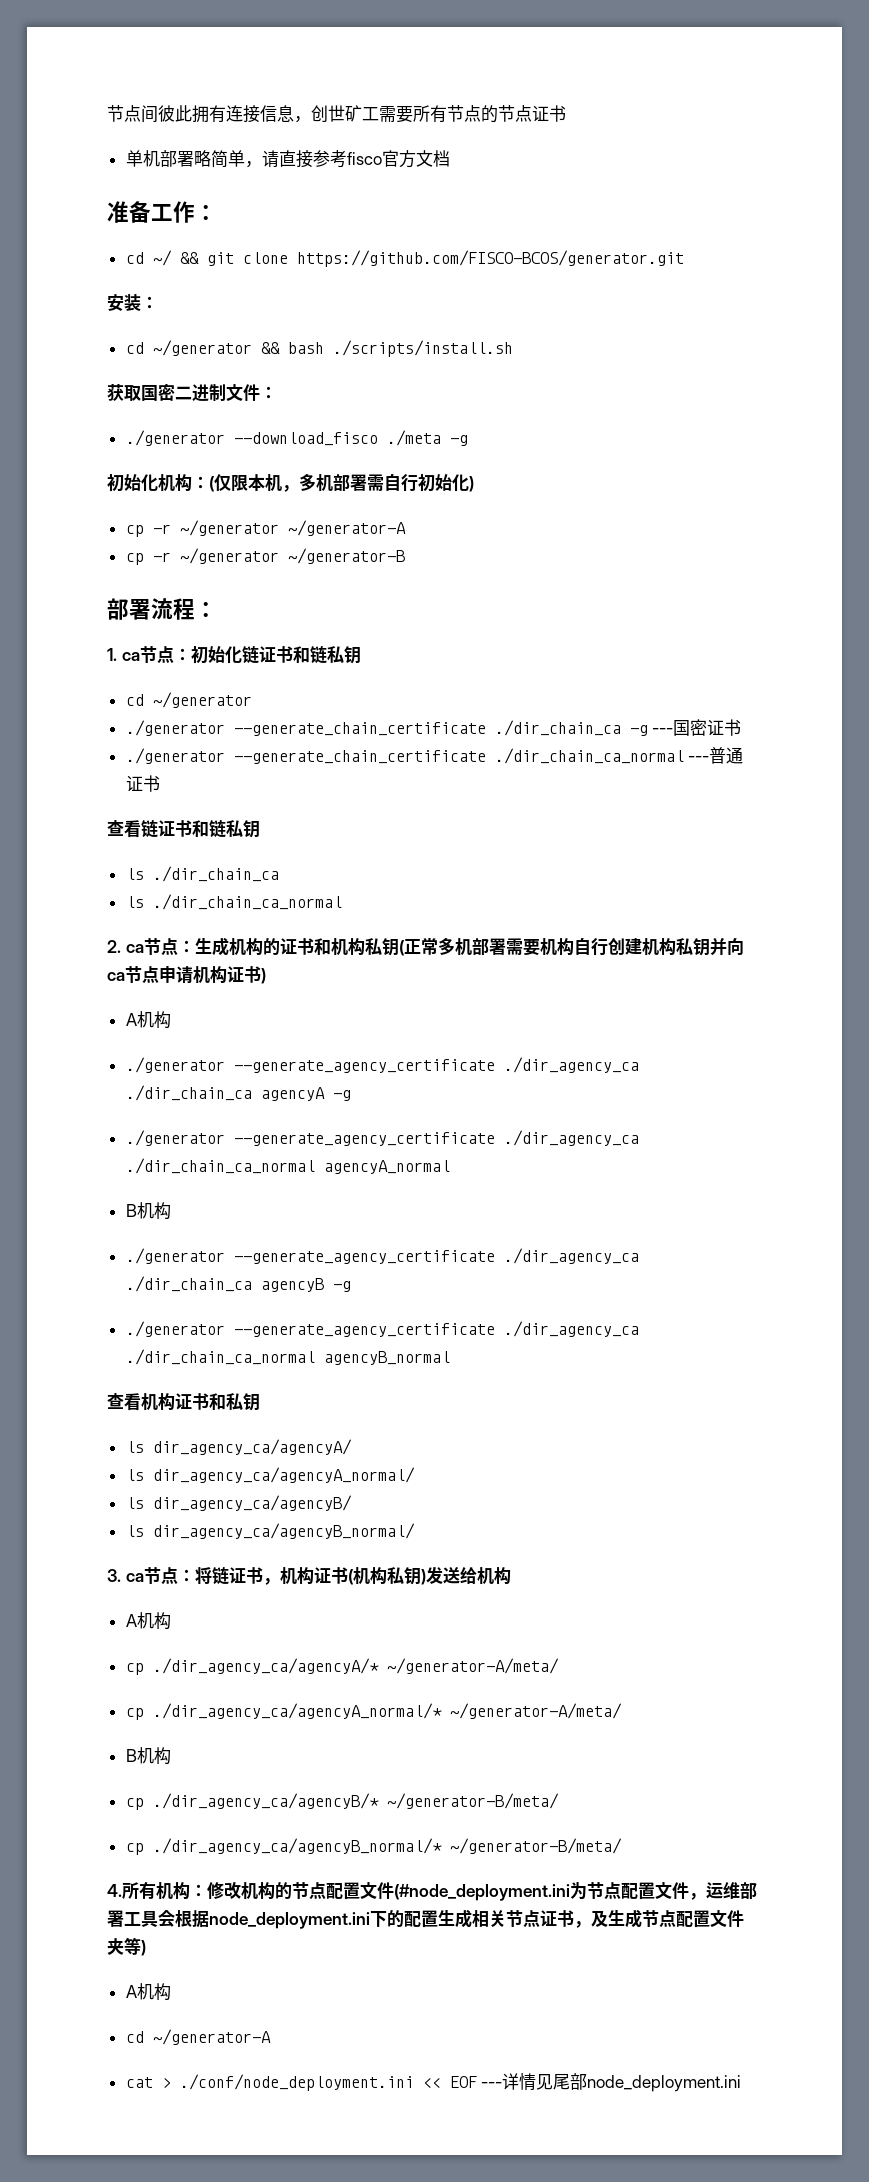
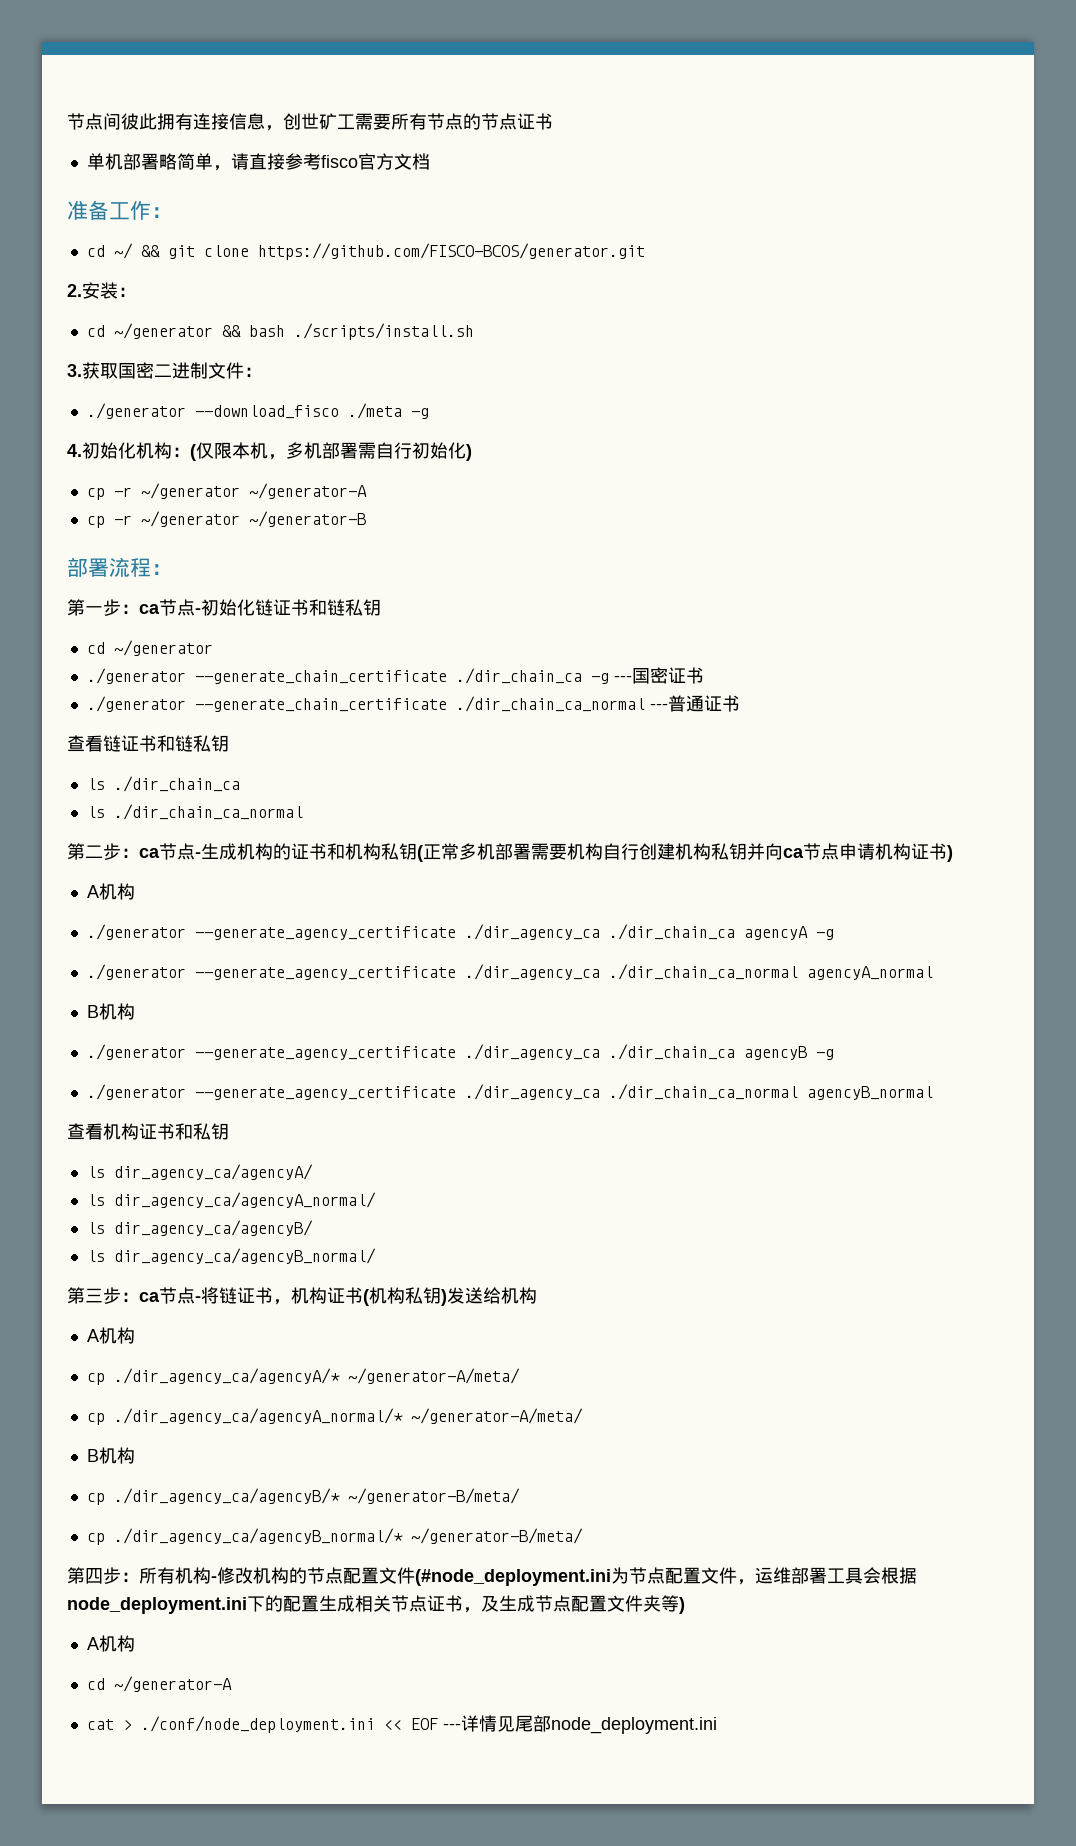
- 安装：
+ 2.安装：
- 获取国密二进制文件：
+ 3.获取国密二进制文件：
- 初始化机构：(仅限本机，多机部署需自行初始化)
+ 4.初始化机构：(仅限本机，多机部署需自行初始化)
- 1. ca节点：初始化链证书和链私钥
+ 第一步：ca节点-初始化链证书和链私钥
- 2. ca节点：生成机构的证书和机构私钥(正常多机部署需要机构自行创建机构私钥并向ca节点申请机构证书)
+ 第二步：ca节点-生成机构的证书和机构私钥(正常多机部署需要机构自行创建机构私钥并向ca节点申请机构证书)
- 3. ca节点：将链证书，机构证书(机构私钥)发送给机构
+ 第三步：ca节点-将链证书，机构证书(机构私钥)发送给机构
- 4.所有机构：修改机构的节点配置文件(#node_deployment.ini为节点配置文件，运维部署工具会根据node_deployment.ini下的配置生成相关节点证书，及生成节点配置文件夹等)
+ 第四步：所有机构-修改机构的节点配置文件(#node_deployment.ini为节点配置文件，运维部署工具会根据node_deployment.ini下的配置生成相关节点证书，及生成节点配置文件夹等)

